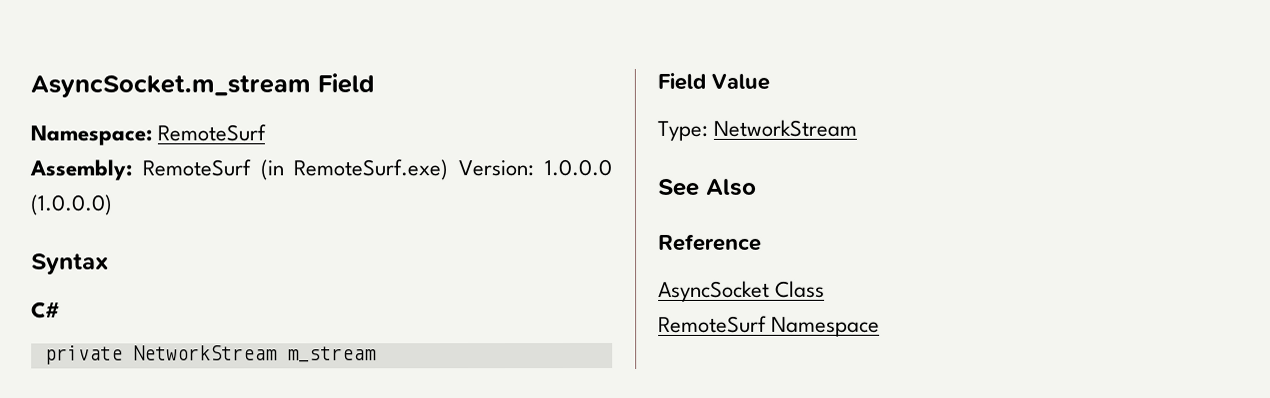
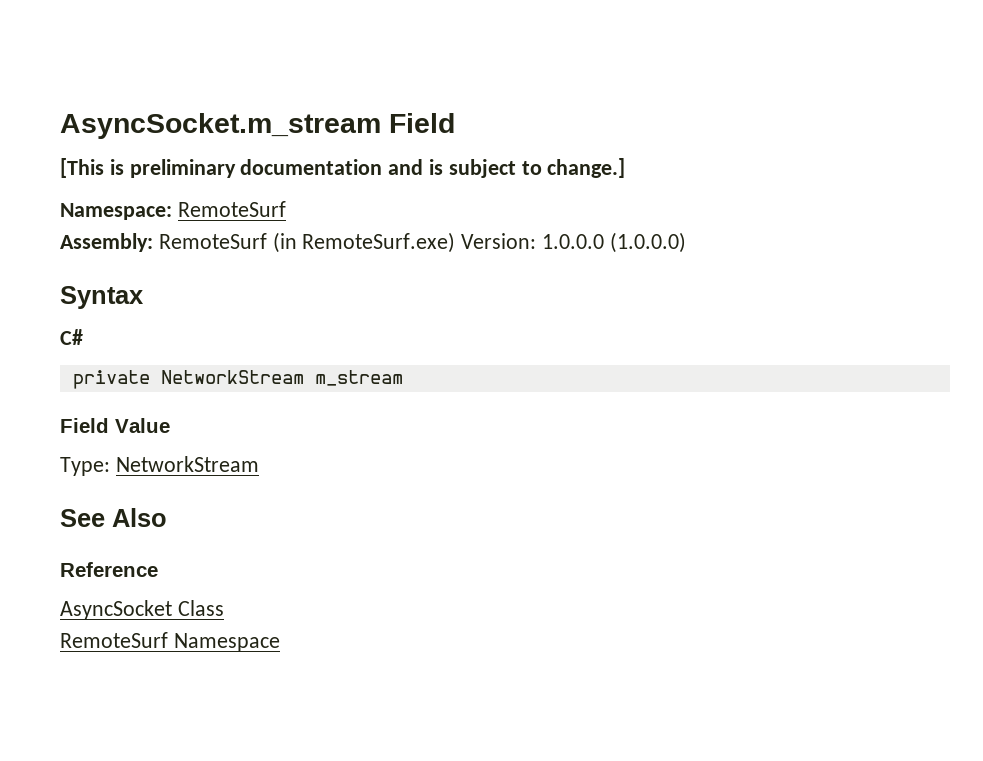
+ [This is preliminary documentation and is subject to change.]

